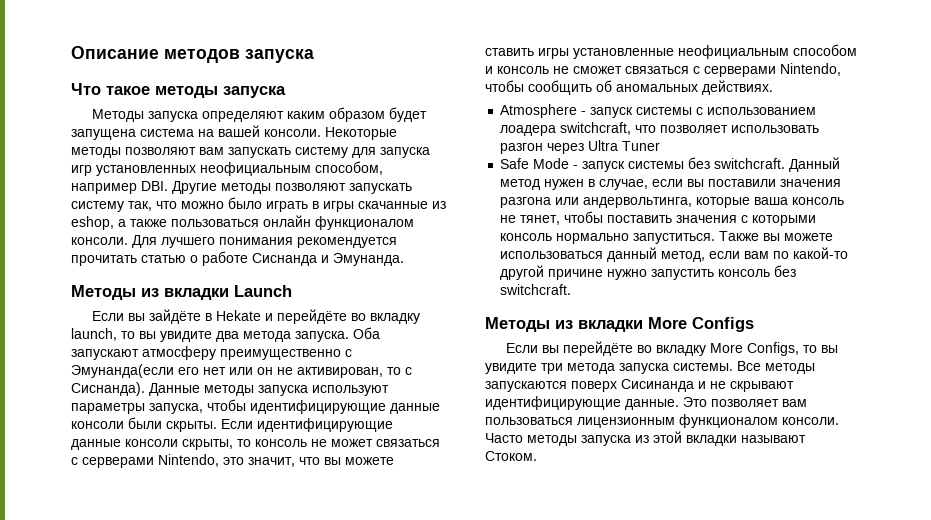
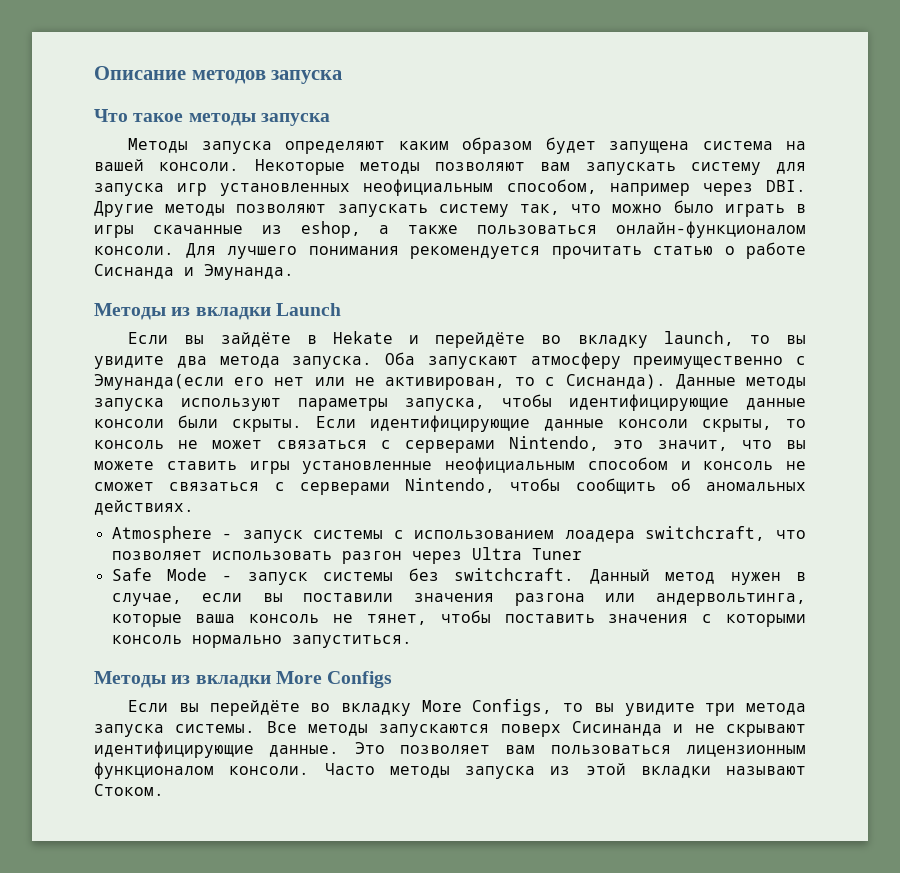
- Некоторые методы позволяют вам запускать систему для запуска игр установленных неофициальным способом, например DBI. Другие методы позволяют запускать систему так, что можно было играть в игры скачанные из eshop, а также пользоваться онлайн функционалом консоли.
+ Некоторые методы позволяют вам запускать систему для запуска игр установленных неофициальным способом, например через DBI. Другие методы позволяют запускать систему так, что можно было играть в игры скачанные из eshop, а также пользоваться онлайн-функционалом консоли.
- Оба запускают атмосферу преимущественно с Эмунанда(если его нет или он не активирован, то с Сиснанда).
+ Оба запускают атмосферу преимущественно с Эмунанда(если его нет или не активирован, то с Сиснанда).
- Также вы можете использоваться данный метод, если вам по какой-то другой причине нужно запустить консоль без switchcraft.

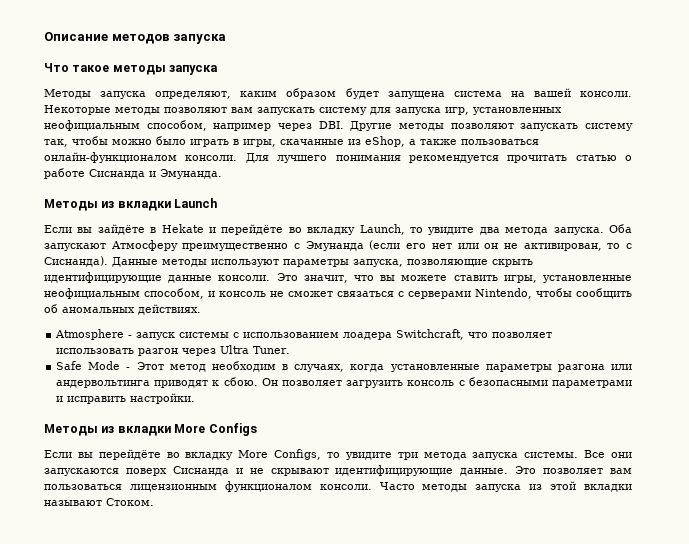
- Методы запуска определяют каким образом будет запущена система на вашей консоли.
+ Методы запуска определяют, каким образом будет запущена система на вашей консоли.
- Некоторые методы позволяют вам запускать систему для запуска игр установленных неофициальным способом, например через DBI. Другие методы позволяют запускать систему так, что можно было играть в игры скачанные из eshop, а также пользоваться онлайн-функционалом консоли.
+ Некоторые методы позволяют вам запускать систему для запуска игр, установленных неофициальным способом, например через DBI. Другие методы позволяют запускать систему так, чтобы можно было играть в игры, скачанные из eShop, а также пользоваться онлайн-функционалом консоли.
- Если вы зайдёте в Hekate и перейдёте во вкладку launch, то вы увидите два метода запуска.
+ Если вы зайдёте в Hekate и перейдёте во вкладку Launch, то увидите два метода запуска.
- Оба запускают атмосферу преимущественно с Эмунанда(если его нет или не активирован, то с Сиснанда).
+ Оба запускают Атмосферу преимущественно с Эмунанда (если его нет или он не активирован, то с Сиснанда).
- Данные методы запуска используют параметры запуска, чтобы идентифицирующие данные консоли были скрыты. Если идентифицирующие данные консоли скрыты, то консоль не может связаться с серверами Nintendo, это значит, что вы можете ставить игры установленные неофициальным способом и консоль не сможет связаться с серверами Nintendo, чтобы сообщить об аномальных действиях.
+ Данные методы используют параметры запуска, позволяющие скрыть идентифицирующие данные консоли. Это значит, что вы можете ставить игры, установленные неофициальным способом, и консоль не сможет связаться с серверами Nintendo, чтобы сообщить об аномальных действиях.
- Atmosphere - запуск системы с использованием лоадера switchcraft, что позволяет использовать разгон через Ultra Tuner
+ Atmosphere - запуск системы с использованием лоадера Switchcraft, что позволяет использовать разгон через Ultra Tuner.
- Safe Mode - запуск системы без switchcraft. Данный метод нужен в случае, если вы поставили значения разгона или андервольтинга, которые ваша консоль не тянет, чтобы поставить значения с которыми консоль нормально запуститься.
+ Safe Mode - Этот метод необходим в случаях, когда установленные параметры разгона или андервольтинга приводят к сбою. Он позволяет загрузить консоль с безопасными параметрами и исправить настройки.
- Если вы перейдёте во вкладку More Configs, то вы увидите три метода запуска системы.
+ Если вы перейдёте во вкладку More Configs, то увидите три метода запуска системы.
- Все методы запускаются поверх Сисинанда и не скрывают идентифицирующие данные.
+ Все они запускаются поверх Сиснанда и не скрывают идентифицирующие данные.

